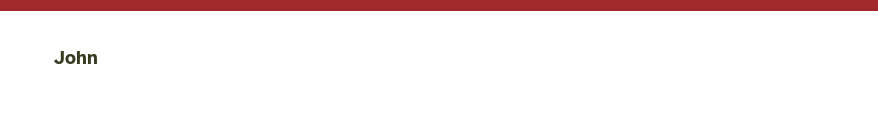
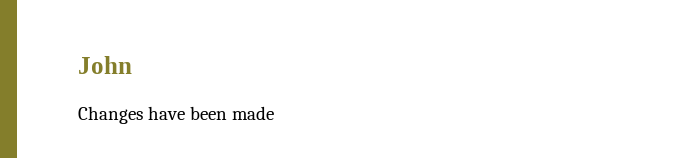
+ Changes have been made

